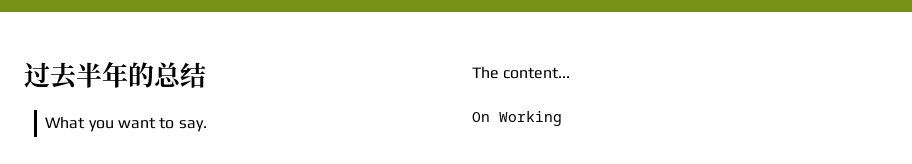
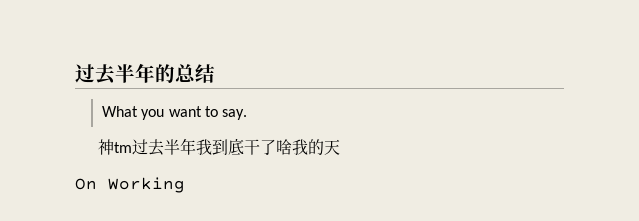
- The content...
+ 神tm过去半年我到底干了啥我的天

